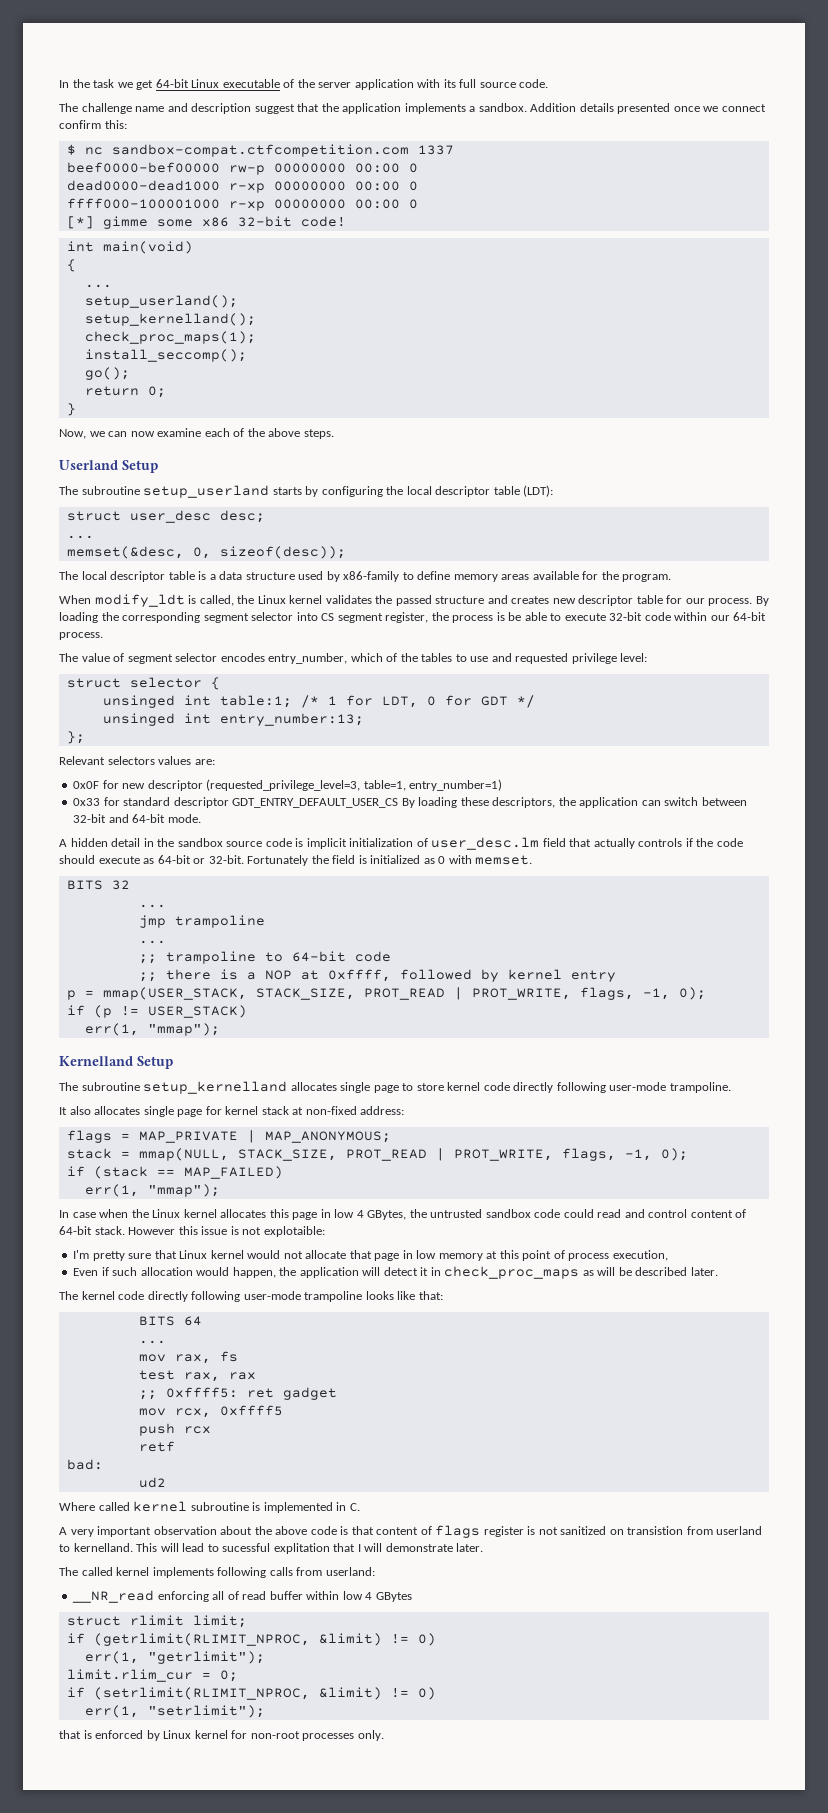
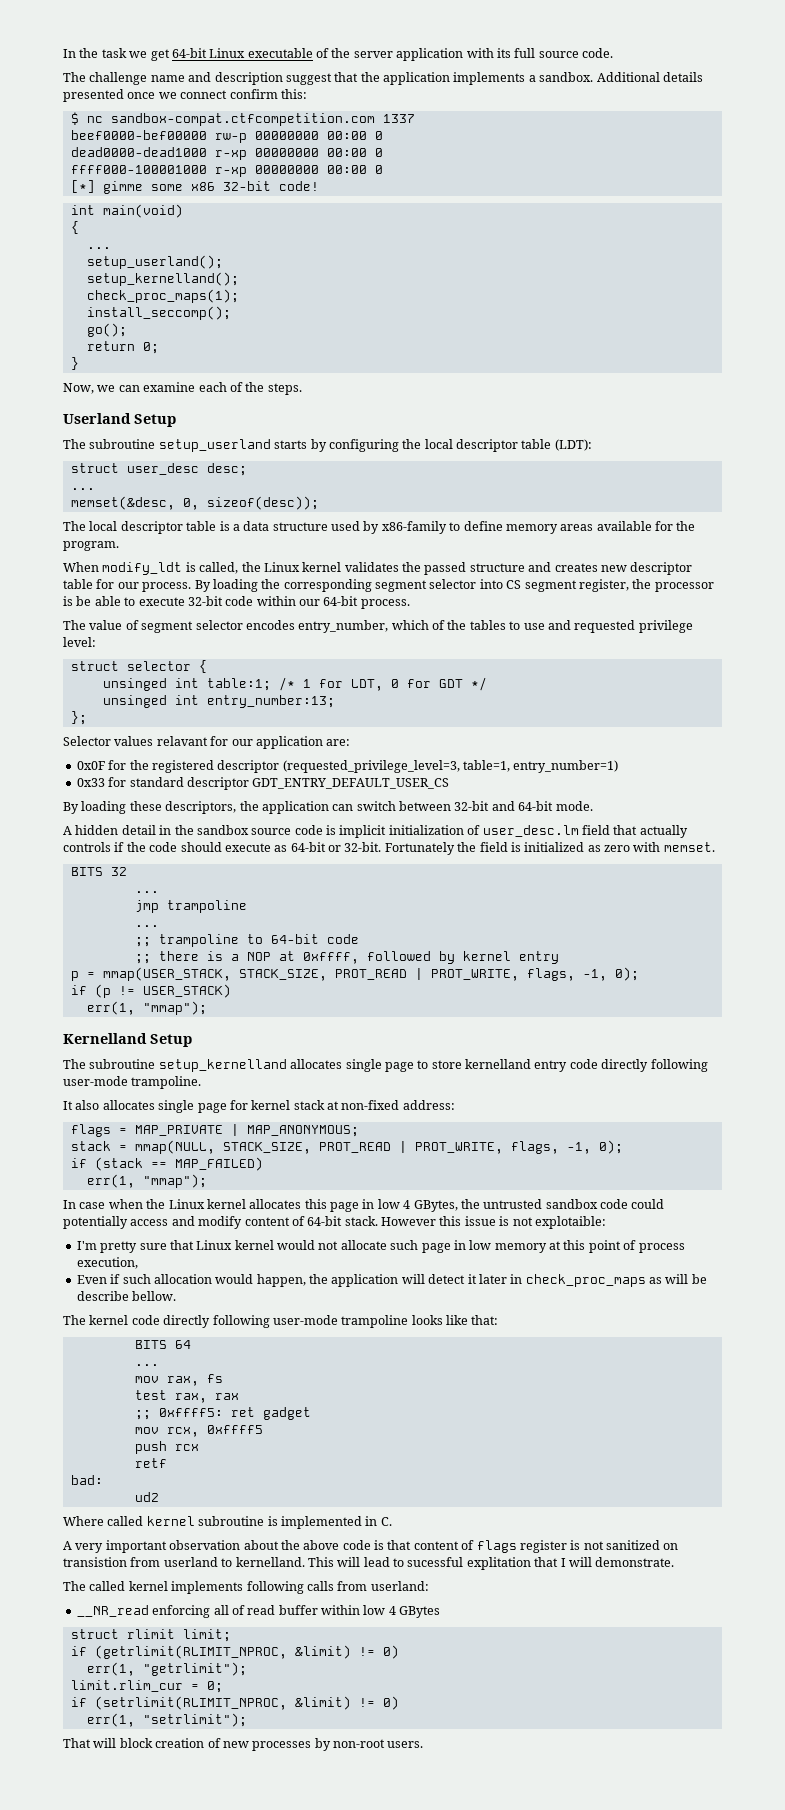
- Addition details presented once we connect confirm this:
+ Additional details presented once we connect confirm this:
- Now, we can now examine each of the above steps.
+ Now, we can examine each of the steps.
- By loading the corresponding segment selector into CS segment register, the process is be able to execute 32-bit code within our 64-bit process.
+ By loading the corresponding segment selector into CS segment register, the processor is be able to execute 32-bit code within our 64-bit process.
- Relevant selectors values are:
+ Selector values relavant for our application are:
- 0x0F for new descriptor (requested_privilege_level=3, table=1, entry_number=1)
+ 0x0F for the registered descriptor (requested_privilege_level=3, table=1, entry_number=1)
- 0x33 for standard descriptor GDT_ENTRY_DEFAULT_USER_CS By loading these descriptors, the application can switch between 32-bit and 64-bit mode.
+ 0x33 for standard descriptor GDT_ENTRY_DEFAULT_USER_CS
+ By loading these descriptors, the application can switch between 32-bit and 64-bit mode.
- Fortunately the field is initialized as 0 with memset.
+ Fortunately the field is initialized as zero with memset.
- The subroutine setup_kernelland allocates single page to store kernel code directly following user-mode trampoline.
+ The subroutine setup_kernelland allocates single page to store kernelland entry code directly following user-mode trampoline.
- In case when the Linux kernel allocates this page in low 4 GBytes, the untrusted sandbox code could read and control content of 64-bit stack.
+ In case when the Linux kernel allocates this page in low 4 GBytes, the untrusted sandbox code could potentially access and modify content of 64-bit stack.
- I'm pretty sure that Linux kernel would not allocate that page in low memory at this point of process execution,
+ I'm pretty sure that Linux kernel would not allocate such page in low memory at this point of process execution,
- Even if such allocation would happen, the application will detect it in check_proc_maps as will be described later.
+ Even if such allocation would happen, the application will detect it later in check_proc_maps as will be describe bellow.
- This will lead to sucessful explitation that I will demonstrate later.
+ This will lead to sucessful explitation that I will demonstrate.
- that is enforced by Linux kernel for non-root processes only.
+ That will block creation of new processes by non-root users.

